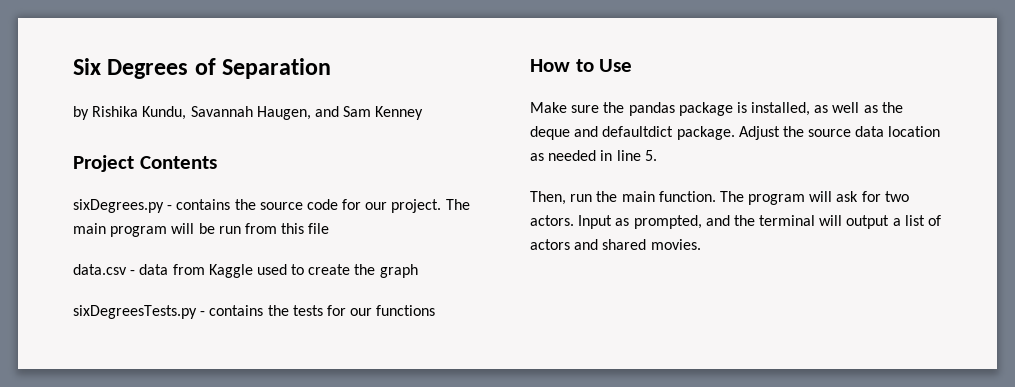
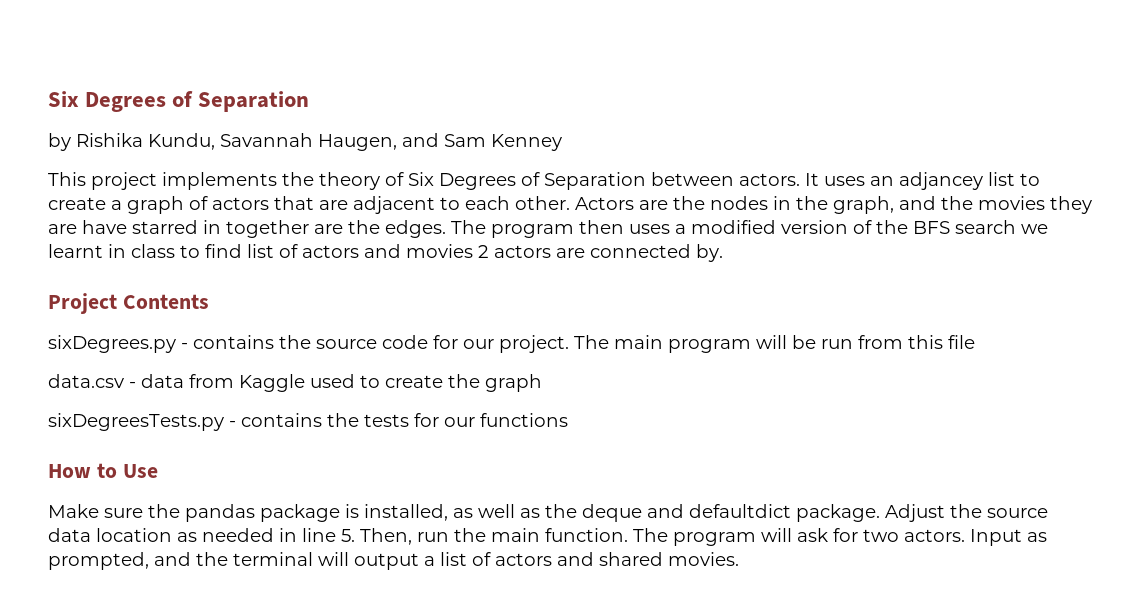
+ This project implements the theory of Six Degrees of Separation between actors. It uses an adjancey list to create a graph of actors that are adjacent to each other. Actors are the nodes in the graph, and the movies they are have starred in together are the edges. The program then uses a modified version of the BFS search we learnt in class to find list of actors and movies 2 actors are connected by.
- Adjust the source data location as needed in line 5.
- Then, run the main function.
+ Adjust the source data location as needed in line 5. Then, run the main function.

